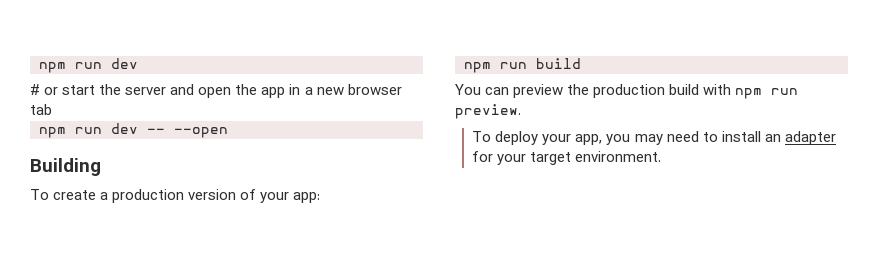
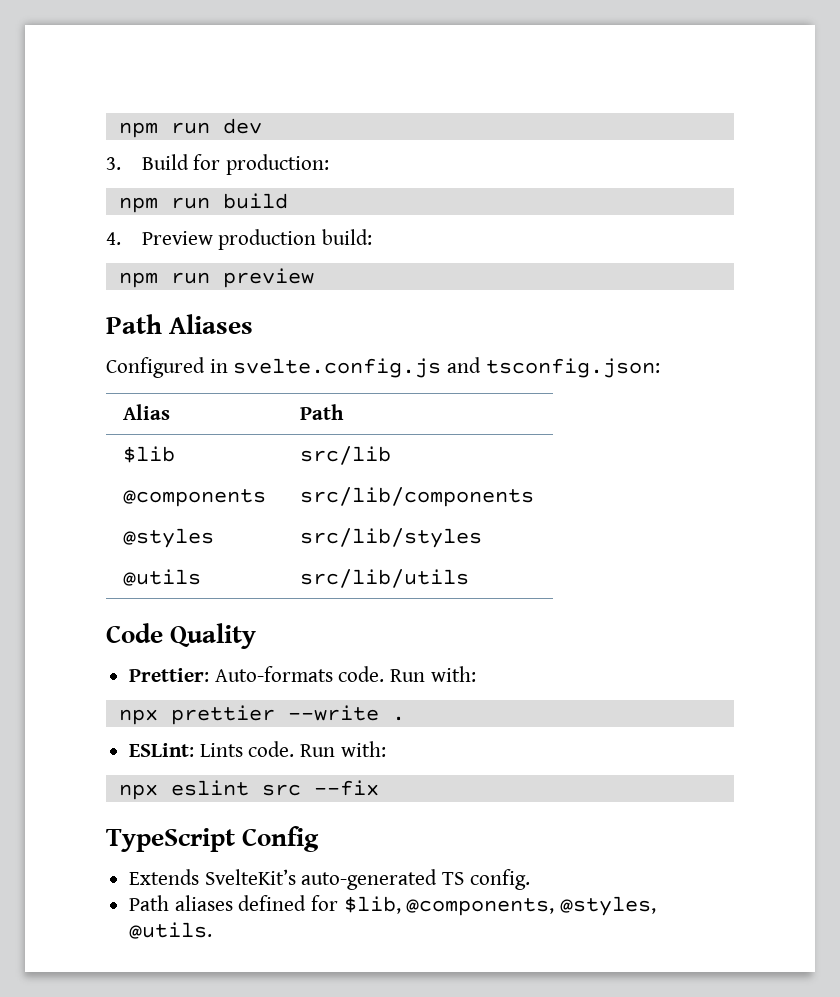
- # or start the server and open the app in a new browser tab
- npm run dev -- --open
- Building
- To create a production version of your app:
+ 3. Build for production:
  npm run build
- You can preview the production build with npm run preview.
- To deploy your app, you may need to install an adapter for your target environment.
+ 4. Preview production build:
+ npm run preview
+ Path Aliases
+ Configured in svelte.config.js and tsconfig.json:
+ Alias | Path
+ $lib | src/lib
+ @components | src/lib/components
+ @styles | src/lib/styles
+ @utils | src/lib/utils
+ Code Quality
+ Prettier: Auto-formats code. Run with:
+ npx prettier --write .
+ ESLint: Lints code. Run with:
+ npx eslint src --fix
+ TypeScript Config
+ Extends SvelteKit’s auto-generated TS config.
+ Path aliases defined for $lib, @components, @styles, @utils.

